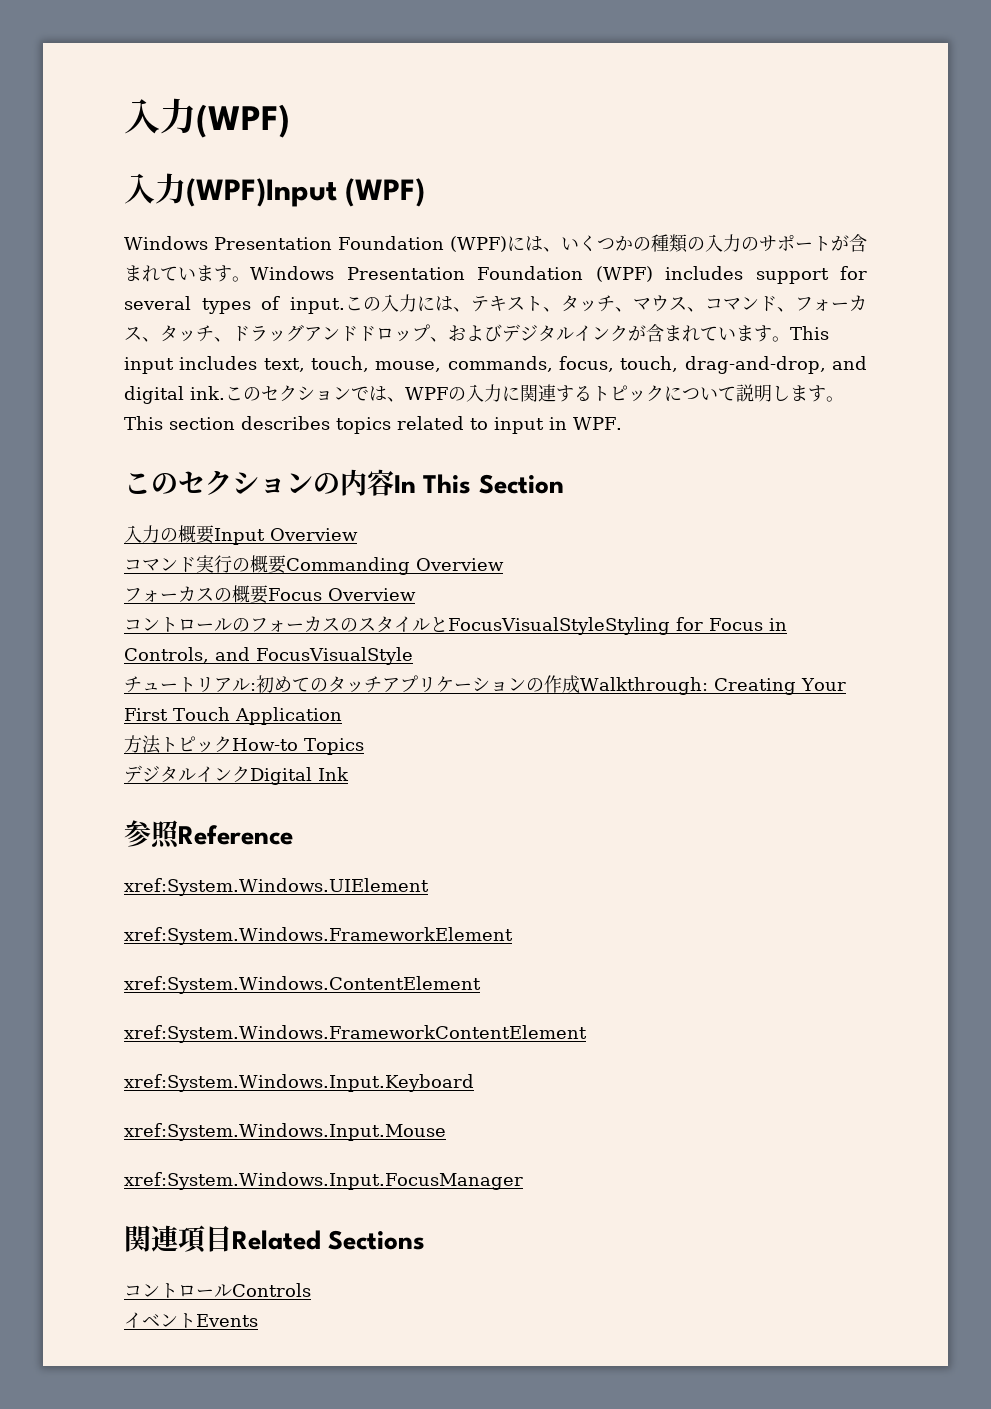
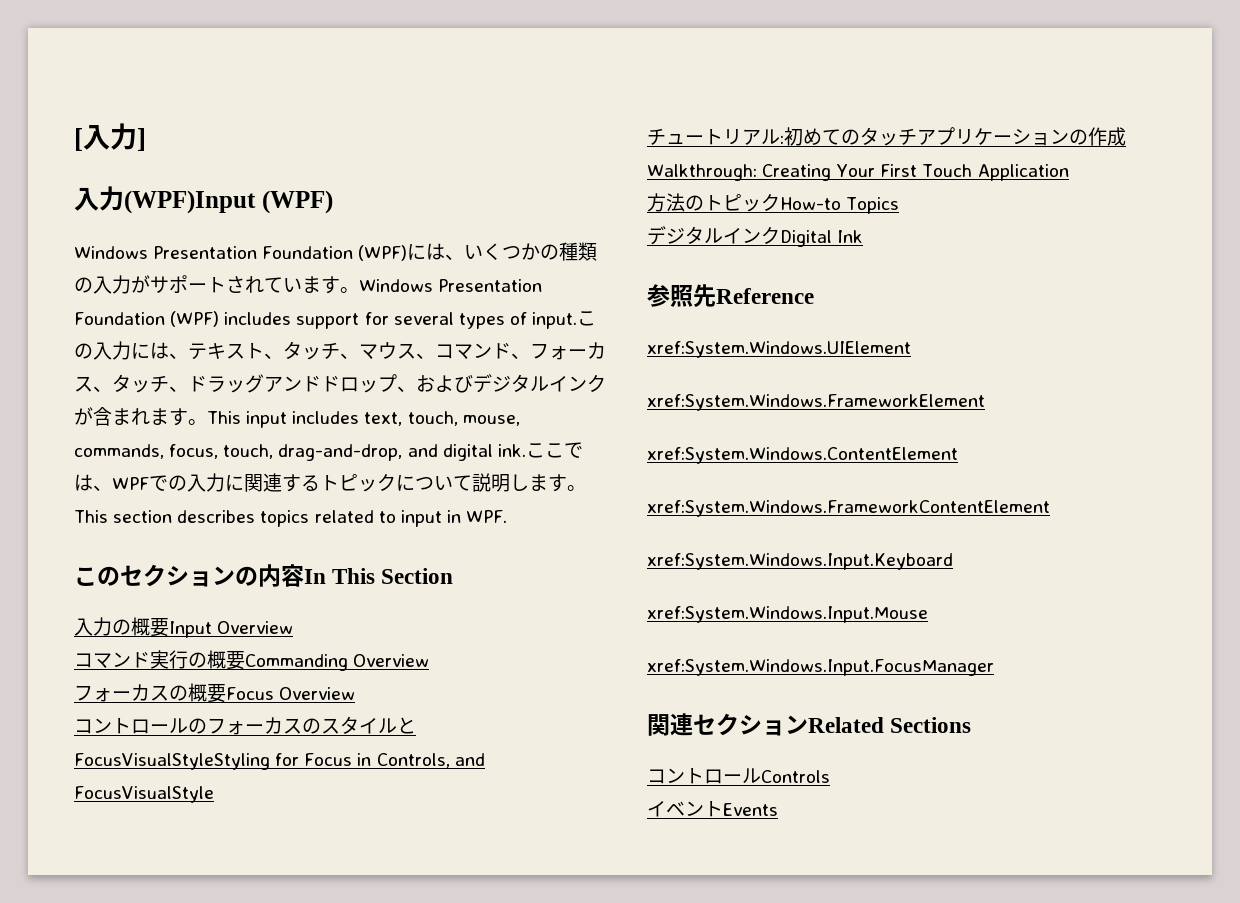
- 入力(WPF)
+ [入力]
- Windows Presentation Foundation (WPF)には、いくつかの種類の入力のサポートが含まれています。
+ Windows Presentation Foundation (WPF)には、いくつかの種類の入力がサポートされています。
- この入力には、テキスト、タッチ、マウス、コマンド、フォーカス、タッチ、ドラッグアンドドロップ、およびデジタルインクが含まれています。
+ この入力には、テキスト、タッチ、マウス、コマンド、フォーカス、タッチ、ドラッグアンドドロップ、およびデジタルインクが含まれます。
- このセクションでは、WPFの入力に関連するトピックについて説明します。
+ ここでは、WPFでの入力に関連するトピックについて説明します。
- 方法トピックHow-to Topics
+ 方法のトピックHow-to Topics
- 参照Reference
+ 参照先Reference
- 関連項目Related Sections
+ 関連セクションRelated Sections

